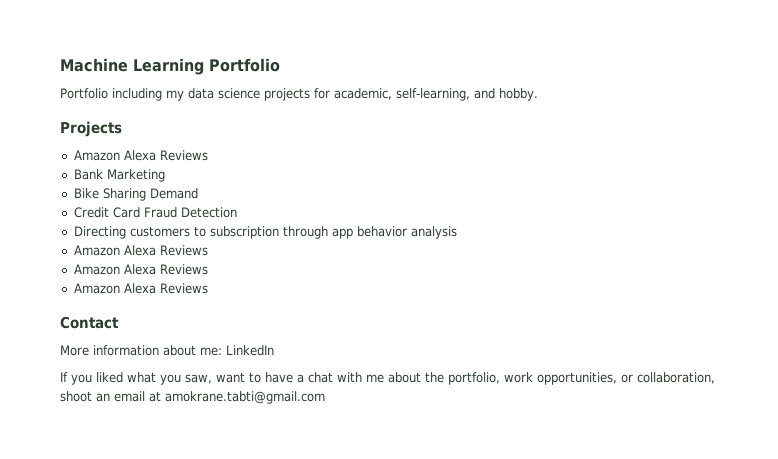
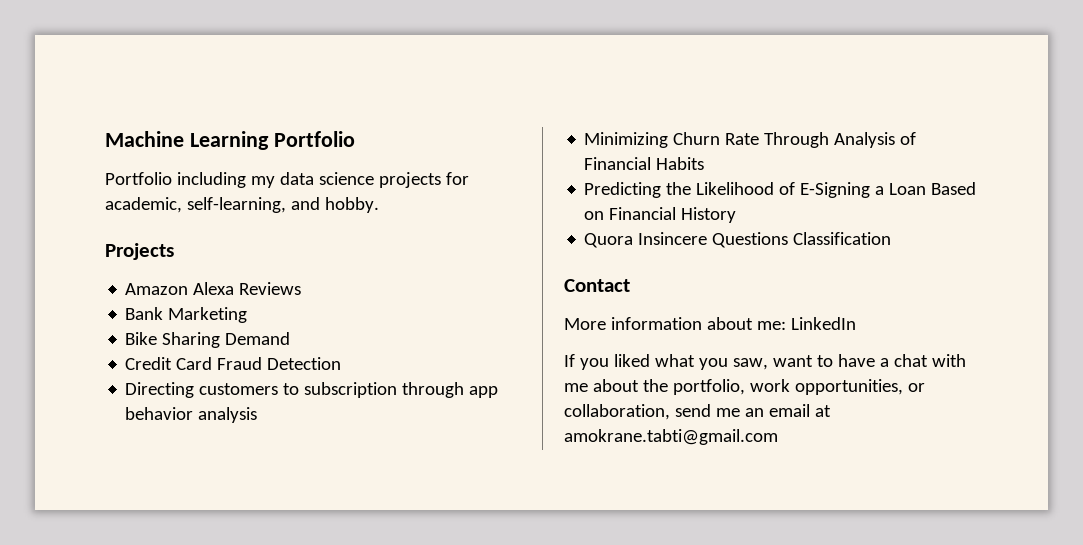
  Directing customers to subscription through app behavior analysis
- Amazon Alexa Reviews
- Amazon Alexa Reviews
- Amazon Alexa Reviews
+ Minimizing Churn Rate Through Analysis of Financial Habits
+ Predicting the Likelihood of E-Signing a Loan Based on Financial History
+ Quora Insincere Questions Classification
- If you liked what you saw, want to have a chat with me about the portfolio, work opportunities, or collaboration, shoot an email at amokrane.tabti@gmail.com
+ If you liked what you saw, want to have a chat with me about the portfolio, work opportunities, or collaboration, send me an email at amokrane.tabti@gmail.com

